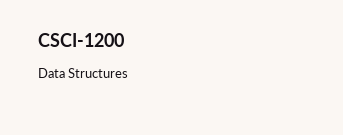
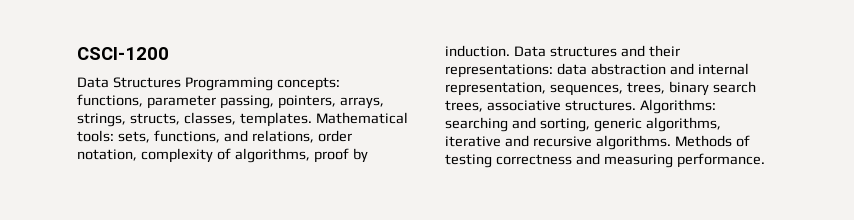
- Data Structures
+ Data Structures Programming concepts: functions, parameter passing, pointers, arrays, strings, structs, classes, templates. Mathematical tools: sets, functions, and relations, order notation, complexity of algorithms, proof by induction. Data structures and their representations: data abstraction and internal representation, sequences, trees, binary search trees, associative structures. Algorithms: searching and sorting, generic algorithms, iterative and recursive algorithms. Methods of testing correctness and measuring performance.

